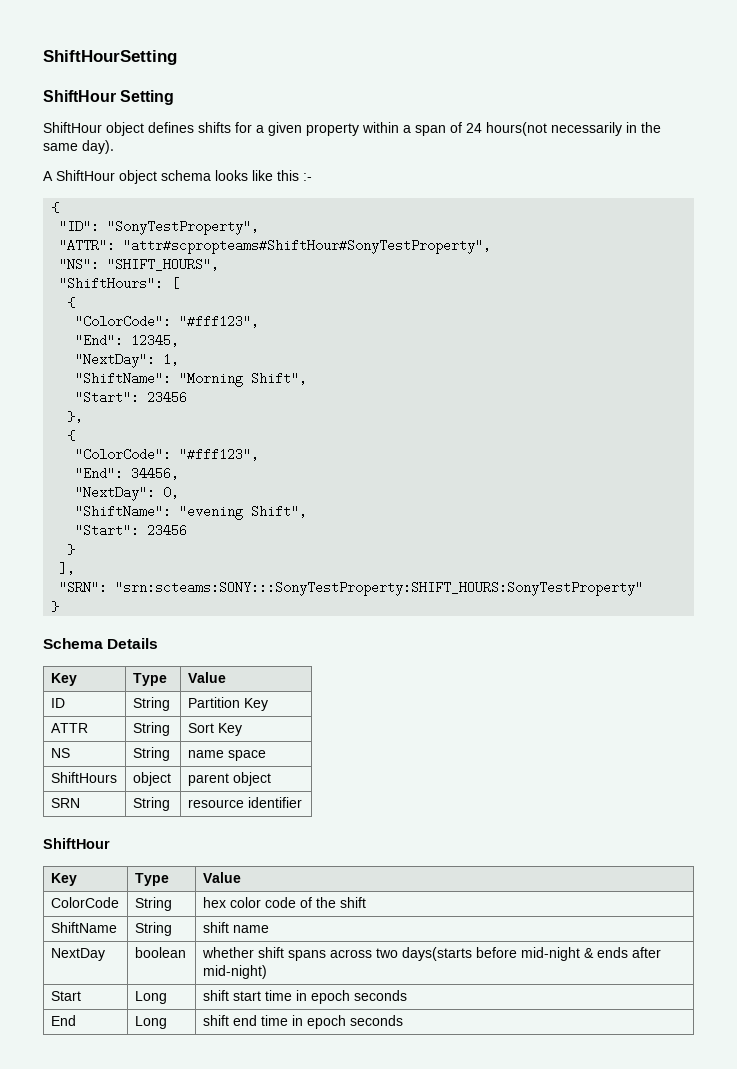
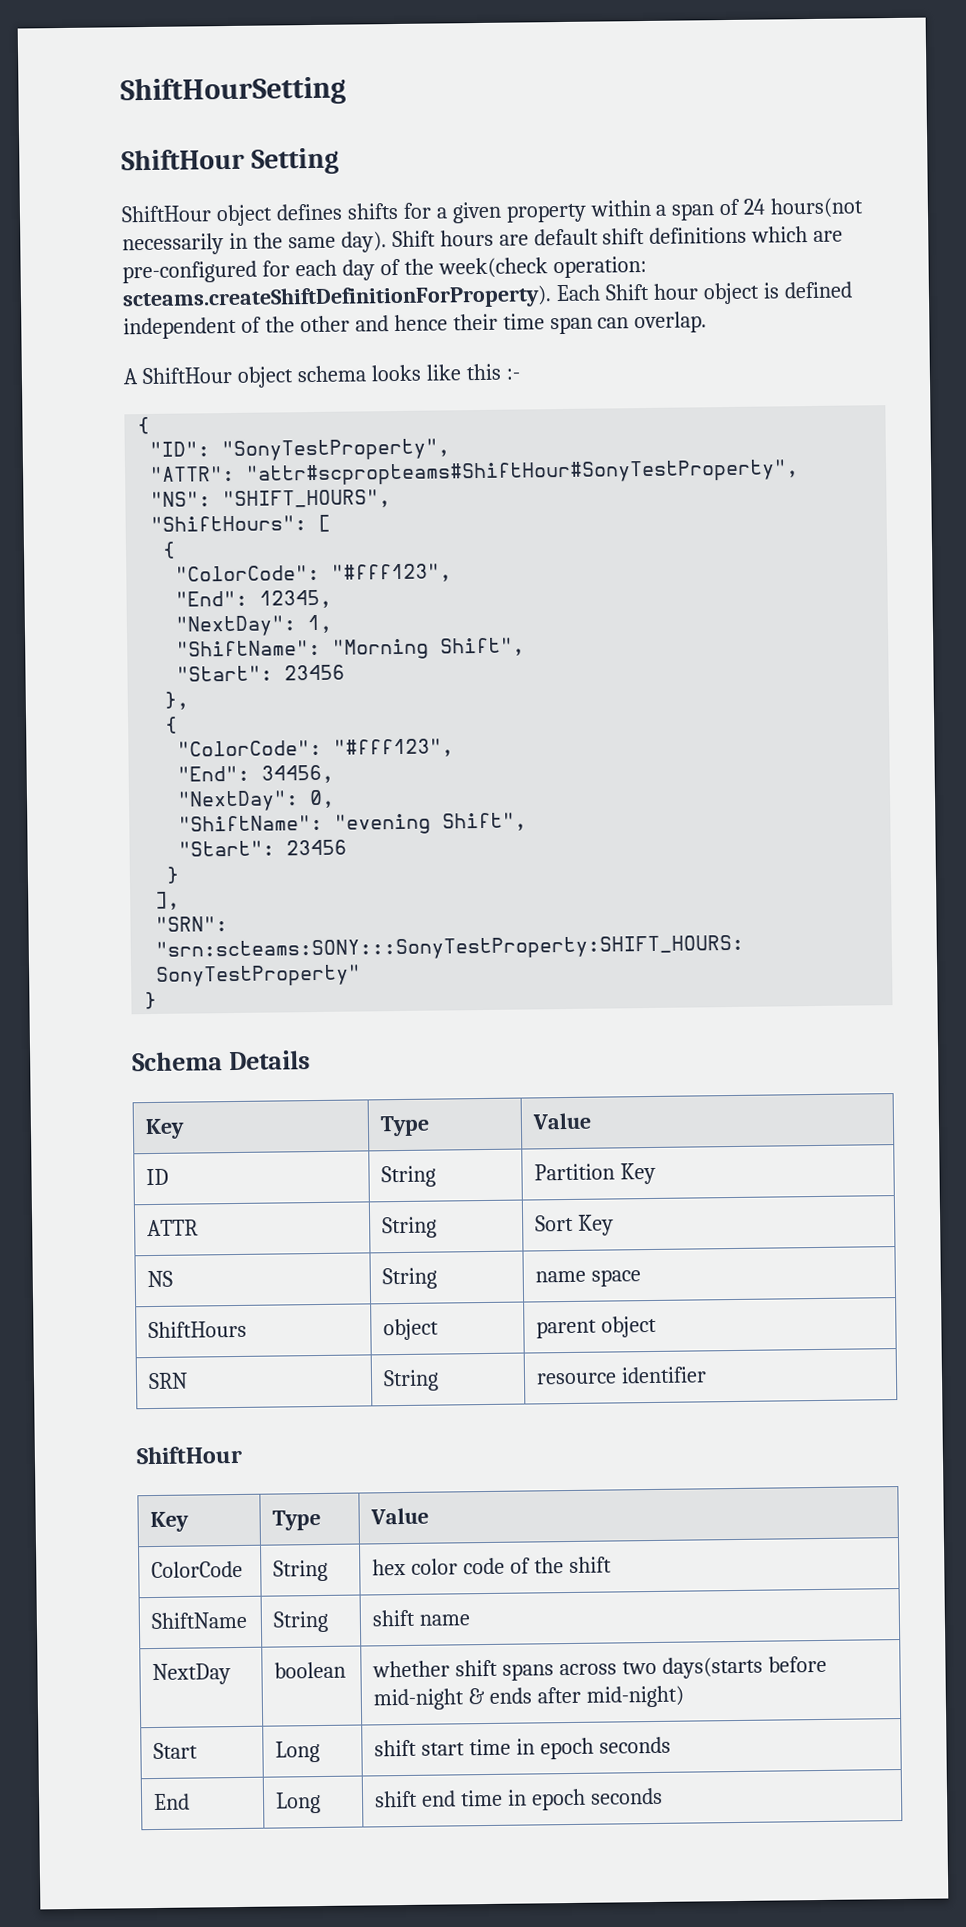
+ Shift hours are default shift definitions which are pre-configured for each day of the week(check operation: scteams.createShiftDefinitionForProperty). Each Shift hour object is defined independent of the other and hence their time span can overlap.

